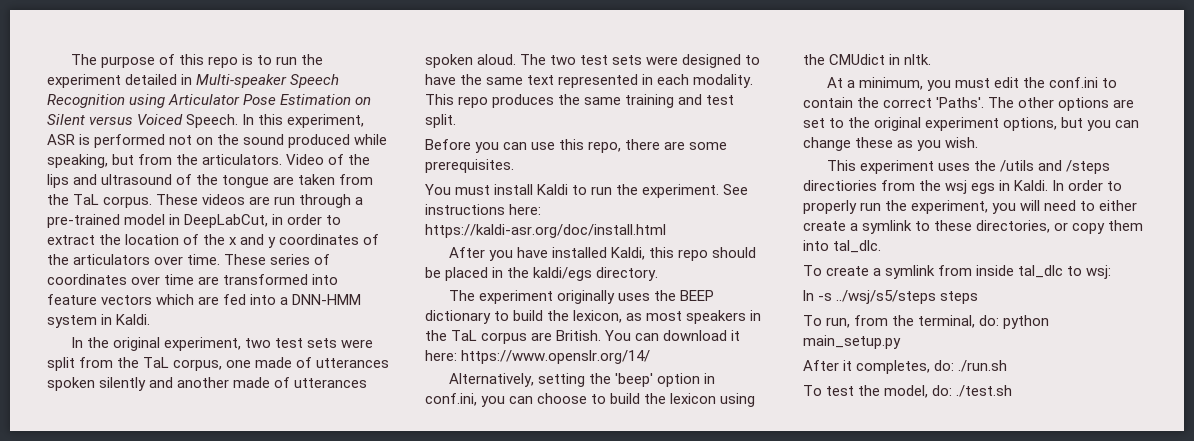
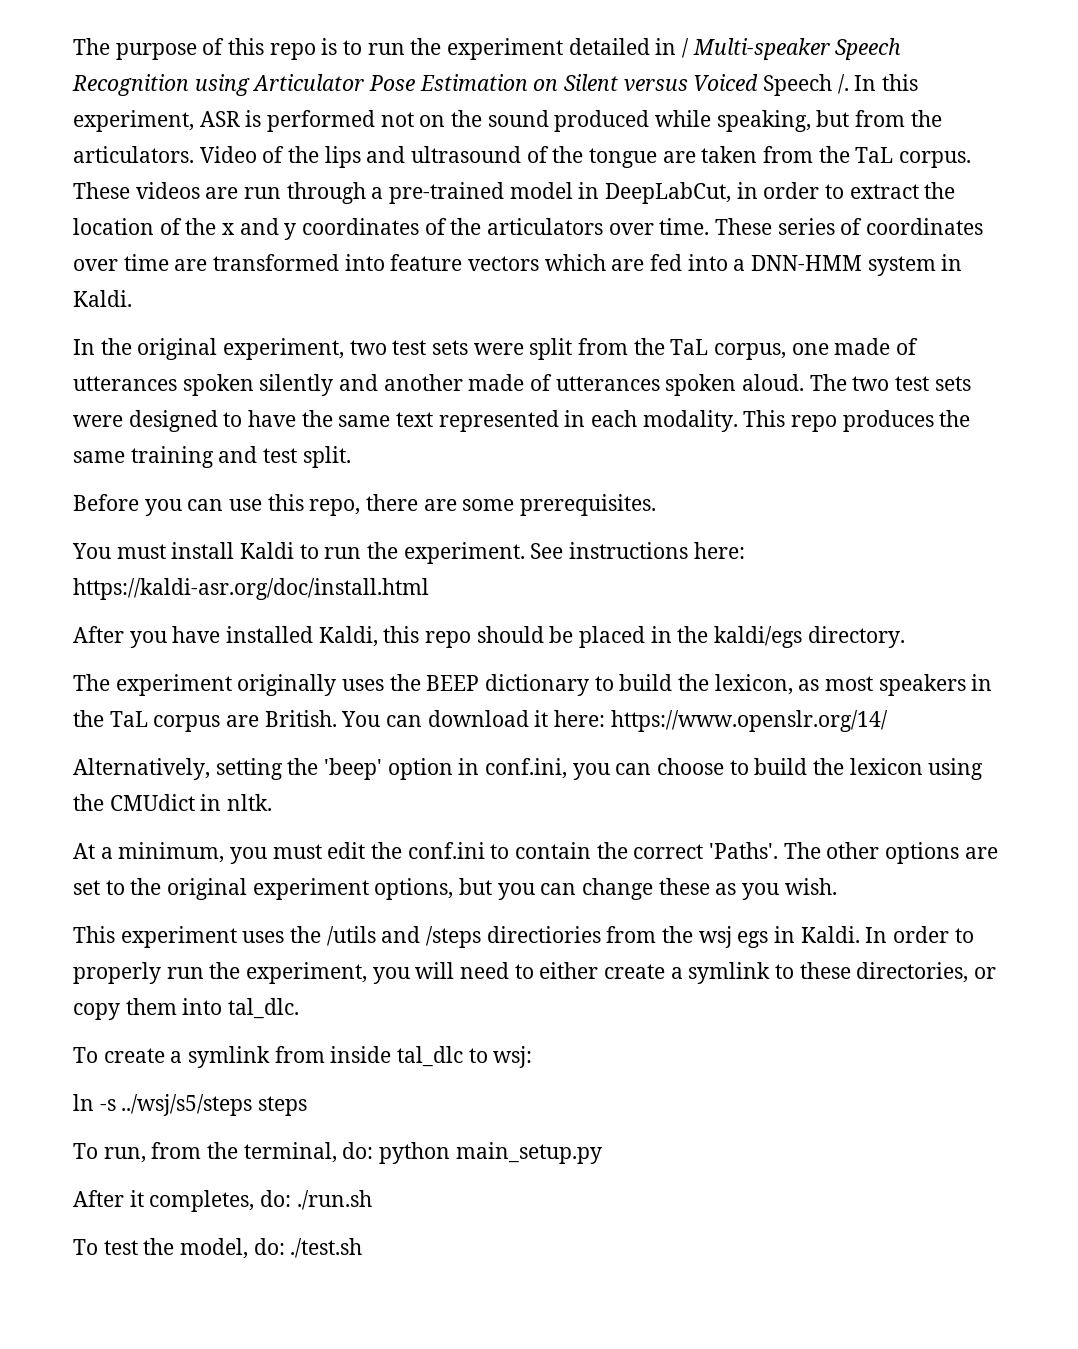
- The purpose of this repo is to run the experiment detailed in Multi-speaker Speech Recognition using Articulator Pose Estimation on Silent versus Voiced Speech.
+ The purpose of this repo is to run the experiment detailed in / Multi-speaker Speech Recognition using Articulator Pose Estimation on Silent versus Voiced Speech /.

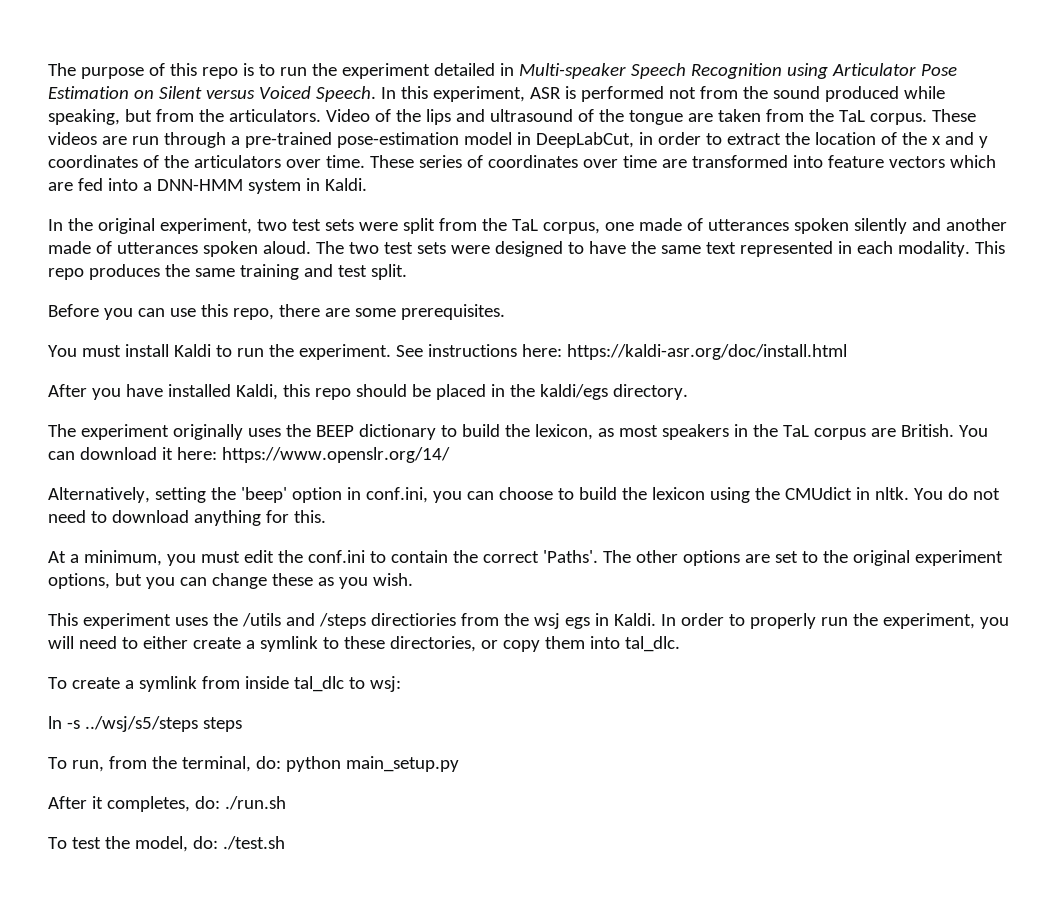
- The purpose of this repo is to run the experiment detailed in / Multi-speaker Speech Recognition using Articulator Pose Estimation on Silent versus Voiced Speech /.
+ The purpose of this repo is to run the experiment detailed in Multi-speaker Speech Recognition using Articulator Pose Estimation on Silent versus Voiced Speech.
- In this experiment, ASR is performed not on the sound produced while speaking, but from the articulators.
+ In this experiment, ASR is performed not from the sound produced while speaking, but from the articulators.
- These videos are run through a pre-trained model in DeepLabCut, in order to extract the location of the x and y coordinates of the articulators over time.
+ These videos are run through a pre-trained pose-estimation model in DeepLabCut, in order to extract the location of the x and y coordinates of the articulators over time.
+ You do not need to download anything for this.

